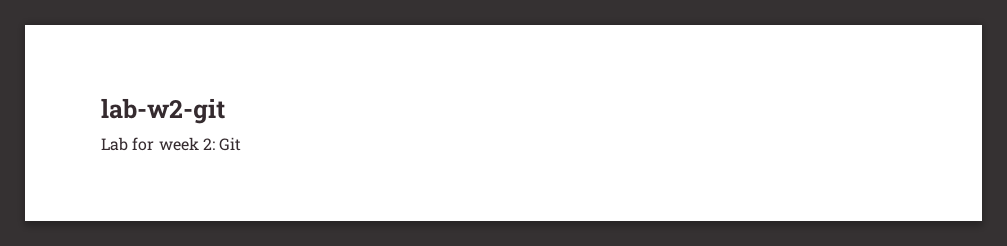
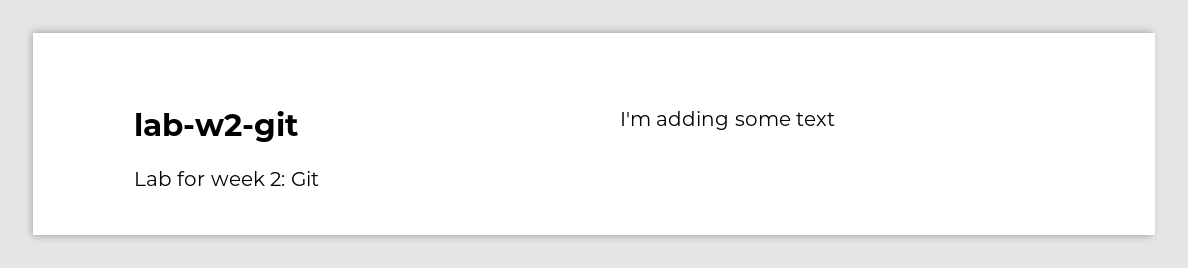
+ I'm adding some text

